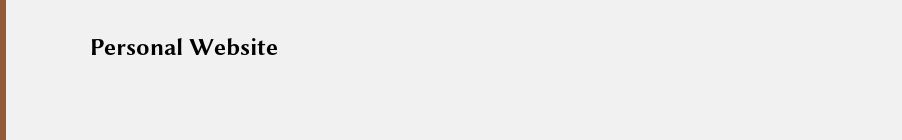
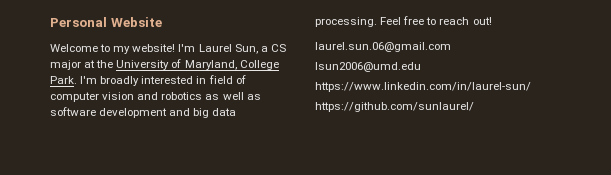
+ Welcome to my website! I'm Laurel Sun, a CS major at the University of Maryland, College Park. I'm broadly interested in field of computer vision and robotics as well as software development and big data processing. Feel free to reach out!
+ laurel.sun.06@gmail.com
+ lsun2006@umd.edu
+ https://www.linkedin.com/in/laurel-sun/
+ https://github.com/sunlaurel/

